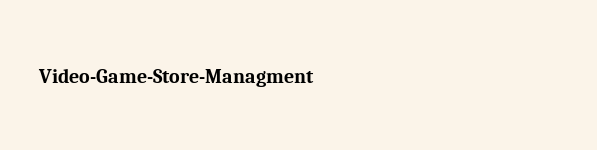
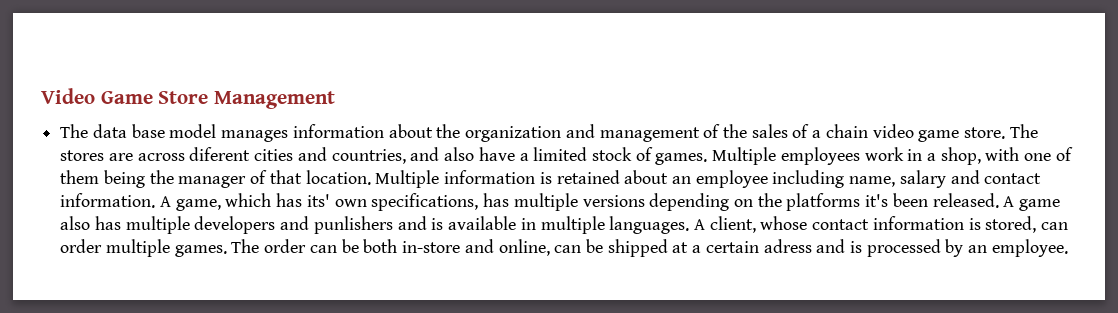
- Video-Game-Store-Managment
+ Video Game Store Management
+ The data base model manages information about the organization and management of the sales of a chain video game store. The stores are across diferent cities and countries, and also have a limited stock of games. Multiple employees work in a shop, with one of them being the manager of that location. Multiple information is retained about an employee including name, salary and contact information. A game, which has its' own specifications, has multiple versions depending on the platforms it's been released. A game also has multiple developers and punlishers and is available in multiple languages. A client, whose contact information is stored, can order multiple games. The order can be both in-store and online, can be shipped at a certain adress and is processed by an employee.

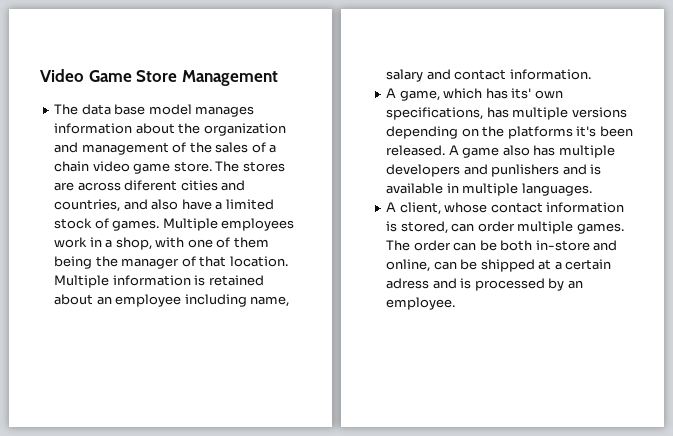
- Multiple information is retained about an employee including name, salary and contact information. A game, which has its' own specifications, has multiple versions depending on the platforms it's been released.
+ Multiple information is retained about an employee including name, salary and contact information.
+ A game, which has its' own specifications, has multiple versions depending on the platforms it's been released.
- A game also has multiple developers and punlishers and is available in multiple languages. A client, whose contact information is stored, can order multiple games.
+ A game also has multiple developers and punlishers and is available in multiple languages.
+ A client, whose contact information is stored, can order multiple games.

